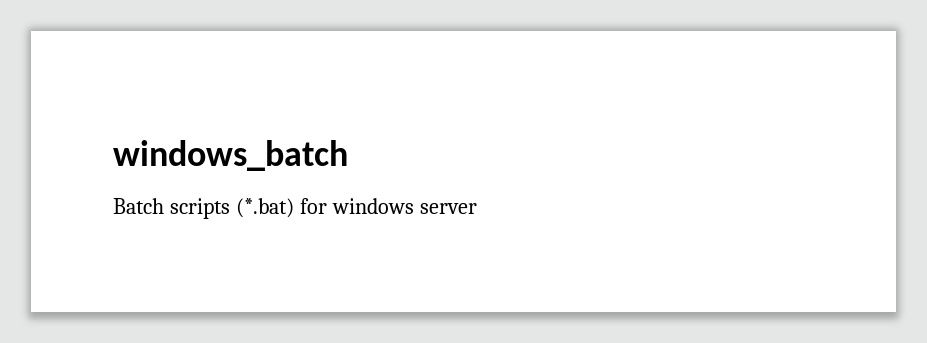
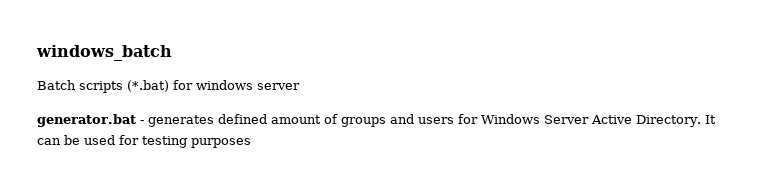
+ generator.bat - generates defined amount of groups and users for Windows Server Active Directory. It can be used for testing purposes

